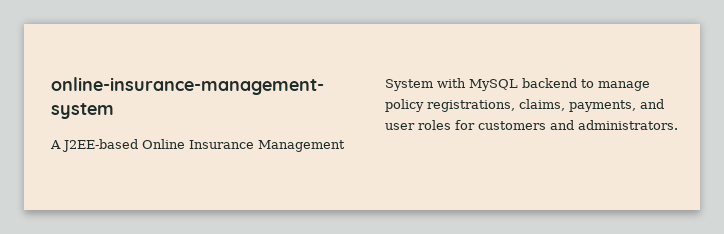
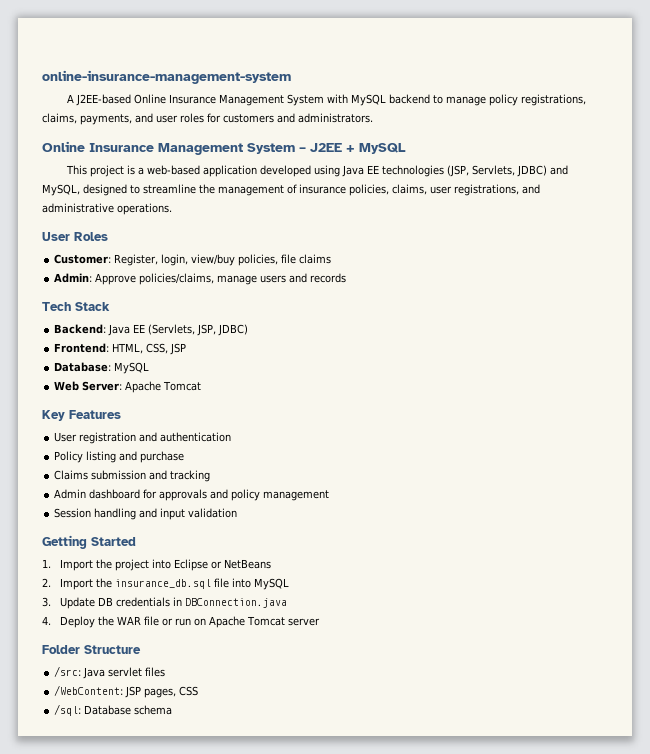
+ Online Insurance Management System – J2EE + MySQL
+ This project is a web-based application developed using Java EE technologies (JSP, Servlets, JDBC) and MySQL, designed to streamline the management of insurance policies, claims, user registrations, and administrative operations.
+ User Roles
+ Customer: Register, login, view/buy policies, file claims
+ Admin: Approve policies/claims, manage users and records
+ Tech Stack
+ Backend: Java EE (Servlets, JSP, JDBC)
+ Frontend: HTML, CSS, JSP
+ Database: MySQL
+ Web Server: Apache Tomcat
+ Key Features
+ User registration and authentication
+ Policy listing and purchase
+ Claims submission and tracking
+ Admin dashboard for approvals and policy management
+ Session handling and input validation
+ Getting Started
+ 1. Import the project into Eclipse or NetBeans
+ 2. Import the insurance_db.sql file into MySQL
+ 3. Update DB credentials in DBConnection.java
+ 4. Deploy the WAR file or run on Apache Tomcat server
+ Folder Structure
+ /src: Java servlet files
+ /WebContent: JSP pages, CSS
+ /sql: Database schema

